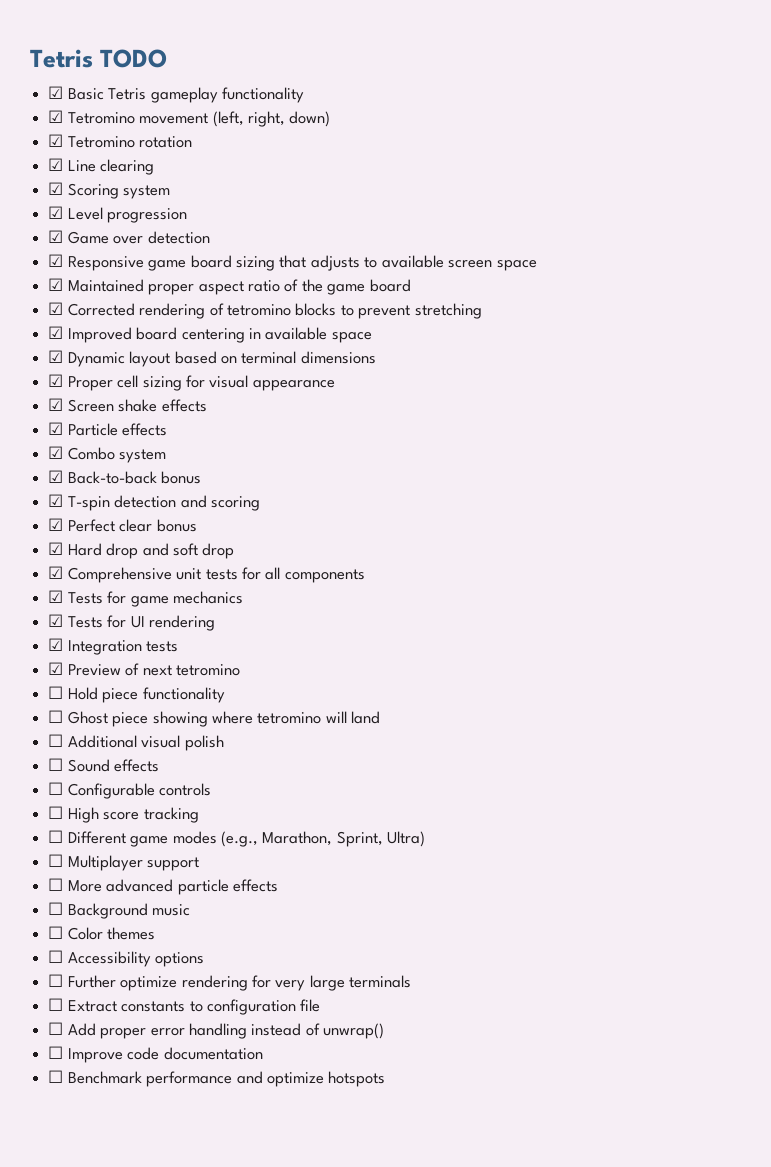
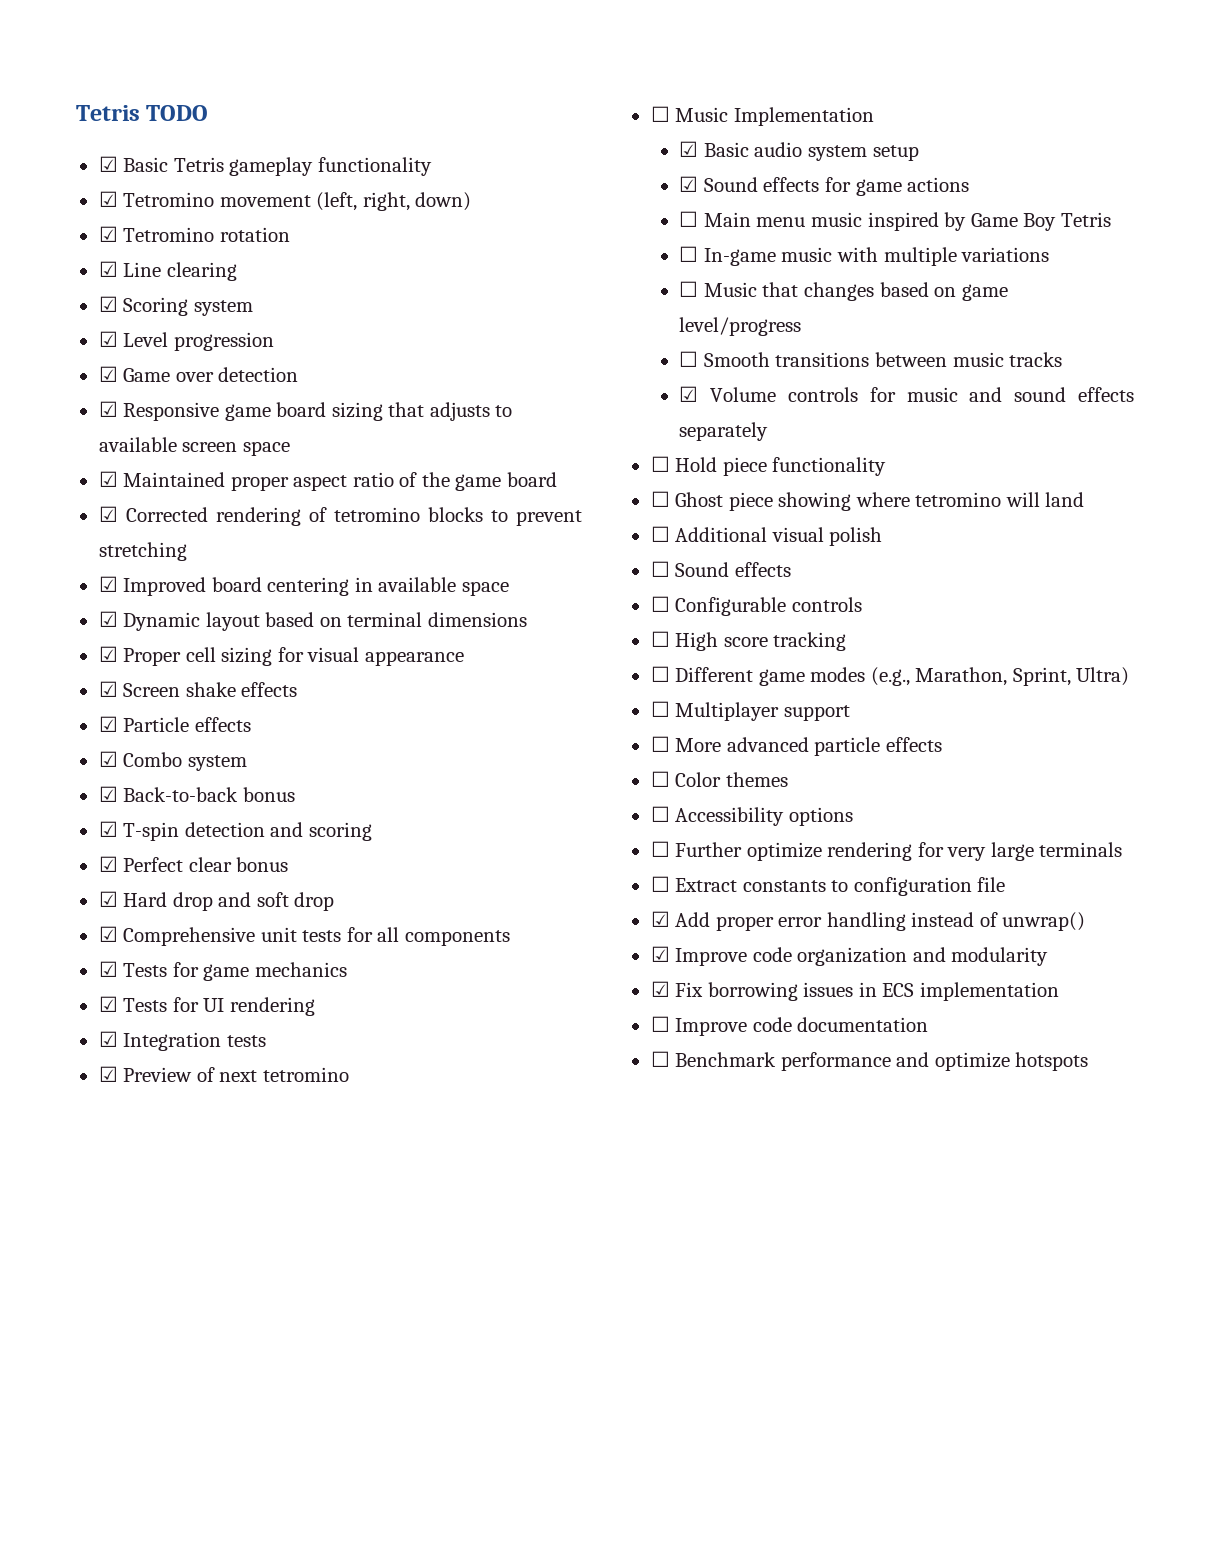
+ ☐ Music Implementation
+ ☑ Basic audio system setup
+ ☑ Sound effects for game actions
+ ☐ Main menu music inspired by Game Boy Tetris
+ ☐ In-game music with multiple variations
+ ☐ Music that changes based on game level/progress
+ ☐ Smooth transitions between music tracks
+ ☑ Volume controls for music and sound effects separately
- ☐ Background music
- ☐ Add proper error handling instead of unwrap()
+ ☑ Add proper error handling instead of unwrap()
+ ☑ Improve code organization and modularity
+ ☑ Fix borrowing issues in ECS implementation

